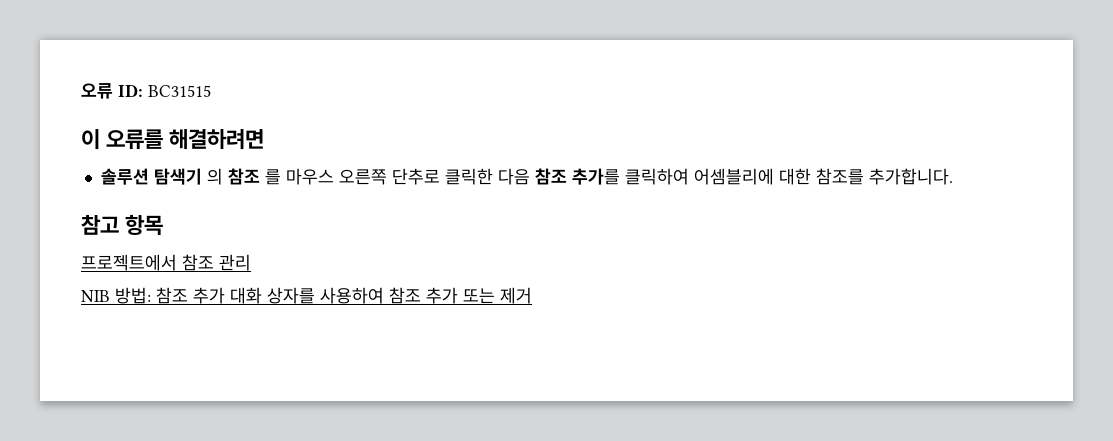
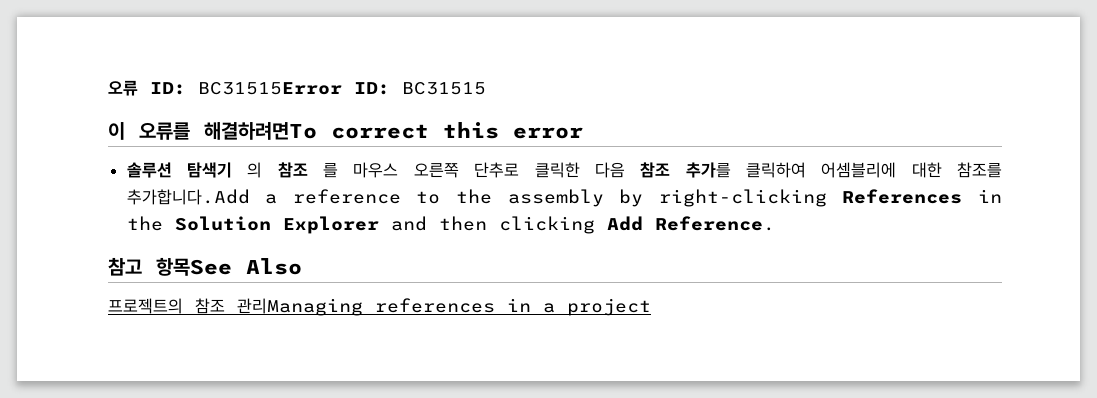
- 오류 ID: BC31515
+ 오류 ID: BC31515Error ID: BC31515
- 이 오류를 해결하려면
+ 이 오류를 해결하려면To correct this error
- 솔루션 탐색기 의 참조 를 마우스 오른쪽 단추로 클릭한 다음 참조 추가를 클릭하여 어셈블리에 대한 참조를 추가합니다.
- 참고 항목
- 프로젝트에서 참조 관리
- NIB 방법: 참조 추가 대화 상자를 사용하여 참조 추가 또는 제거
+ 솔루션 탐색기 의 참조 를 마우스 오른쪽 단추로 클릭한 다음 참조 추가를 클릭하여 어셈블리에 대한 참조를 추가합니다.Add a reference to the assembly by right-clicking References in the Solution Explorer and then clicking Add Reference.
+ 참고 항목See Also
+ 프로젝트의 참조 관리Managing references in a project

